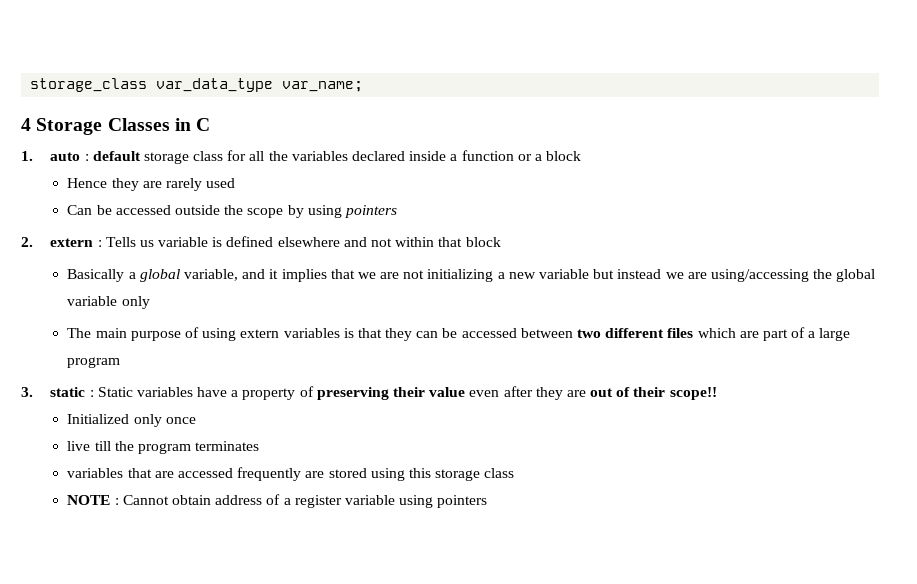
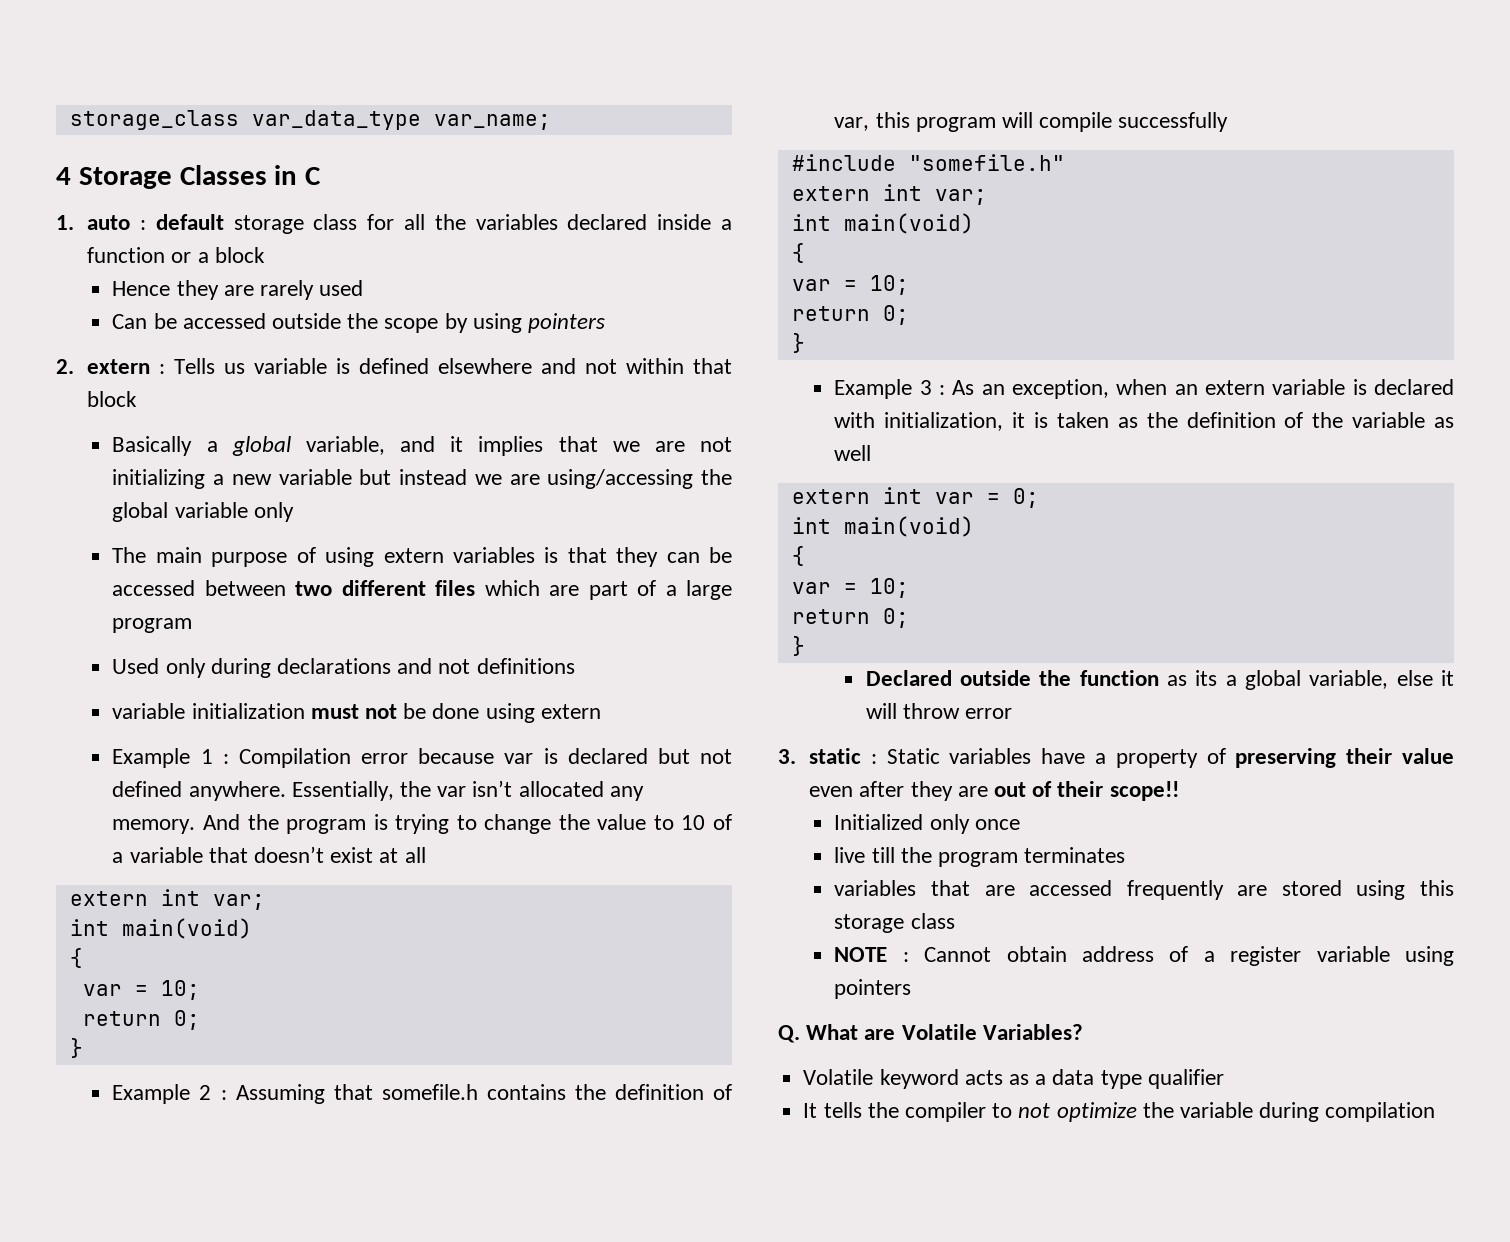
+ Used only during declarations and not definitions
+ variable initialization must not be done using extern
+ Example 1 : Compilation error because var is declared but not defined anywhere. Essentially, the var isn’t allocated any memory. And the program is trying to change the value to 10 of a variable that doesn’t exist at all
+ extern int var;
+ int main(void)
+ {
+ var = 10;
+ return 0;
+ }
+ Example 2 : Assuming that somefile.h contains the definition of var, this program will compile successfully
+ #include "somefile.h"
+ extern int var;
+ int main(void)
+ {
+ var = 10;
+ return 0;
+ }
+ Example 3 : As an exception, when an extern variable is declared with initialization, it is taken as the definition of the variable as well
+ extern int var = 0;
+ int main(void)
+ {
+ var = 10;
+ return 0;
+ }
+ Declared outside the function as its a global variable, else it will throw error
+ Q. What are Volatile Variables?
+ Volatile keyword acts as a data type qualifier
+ It tells the compiler to not optimize the variable during compilation

